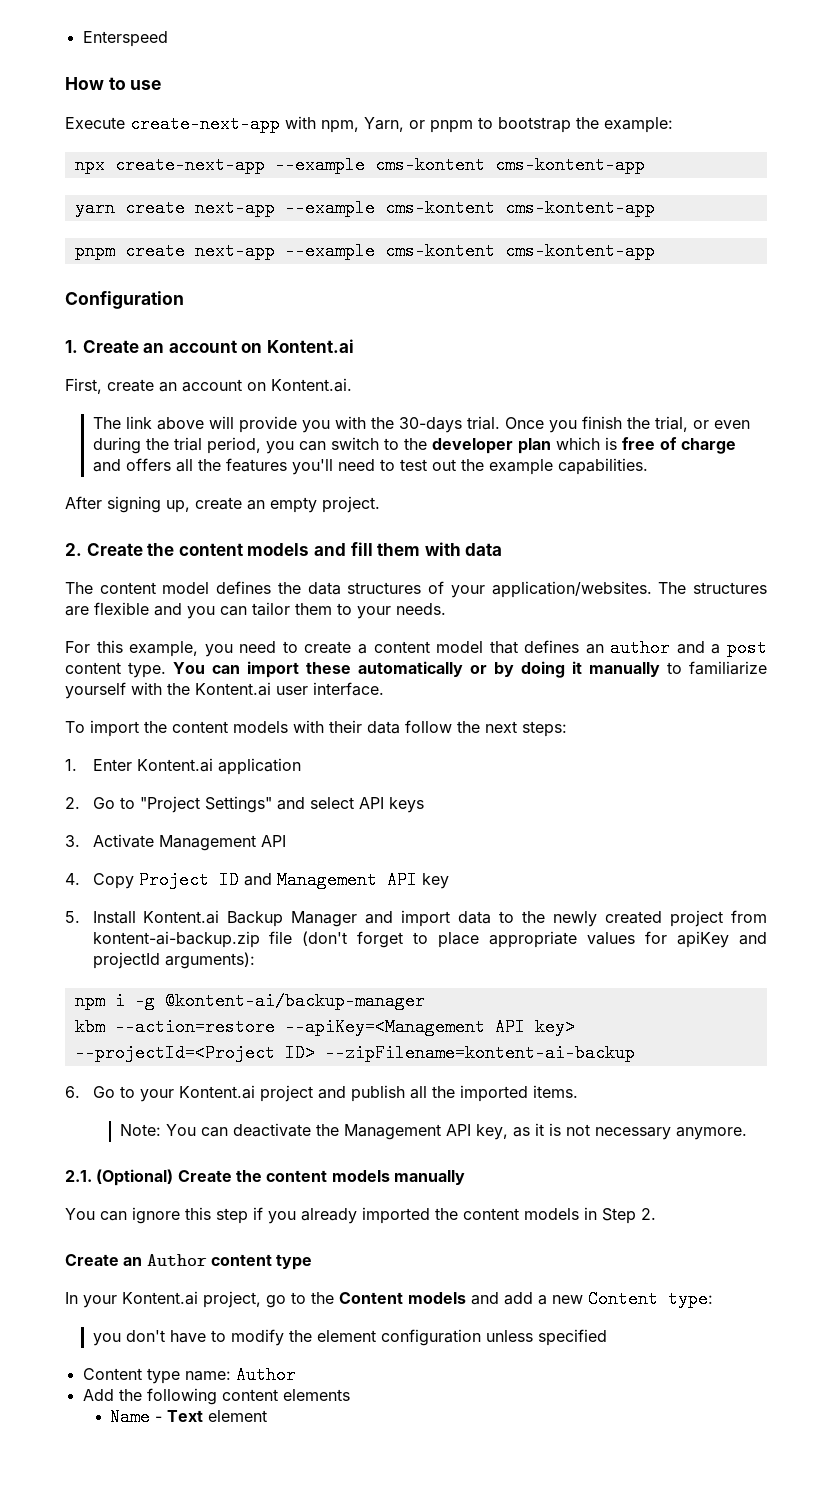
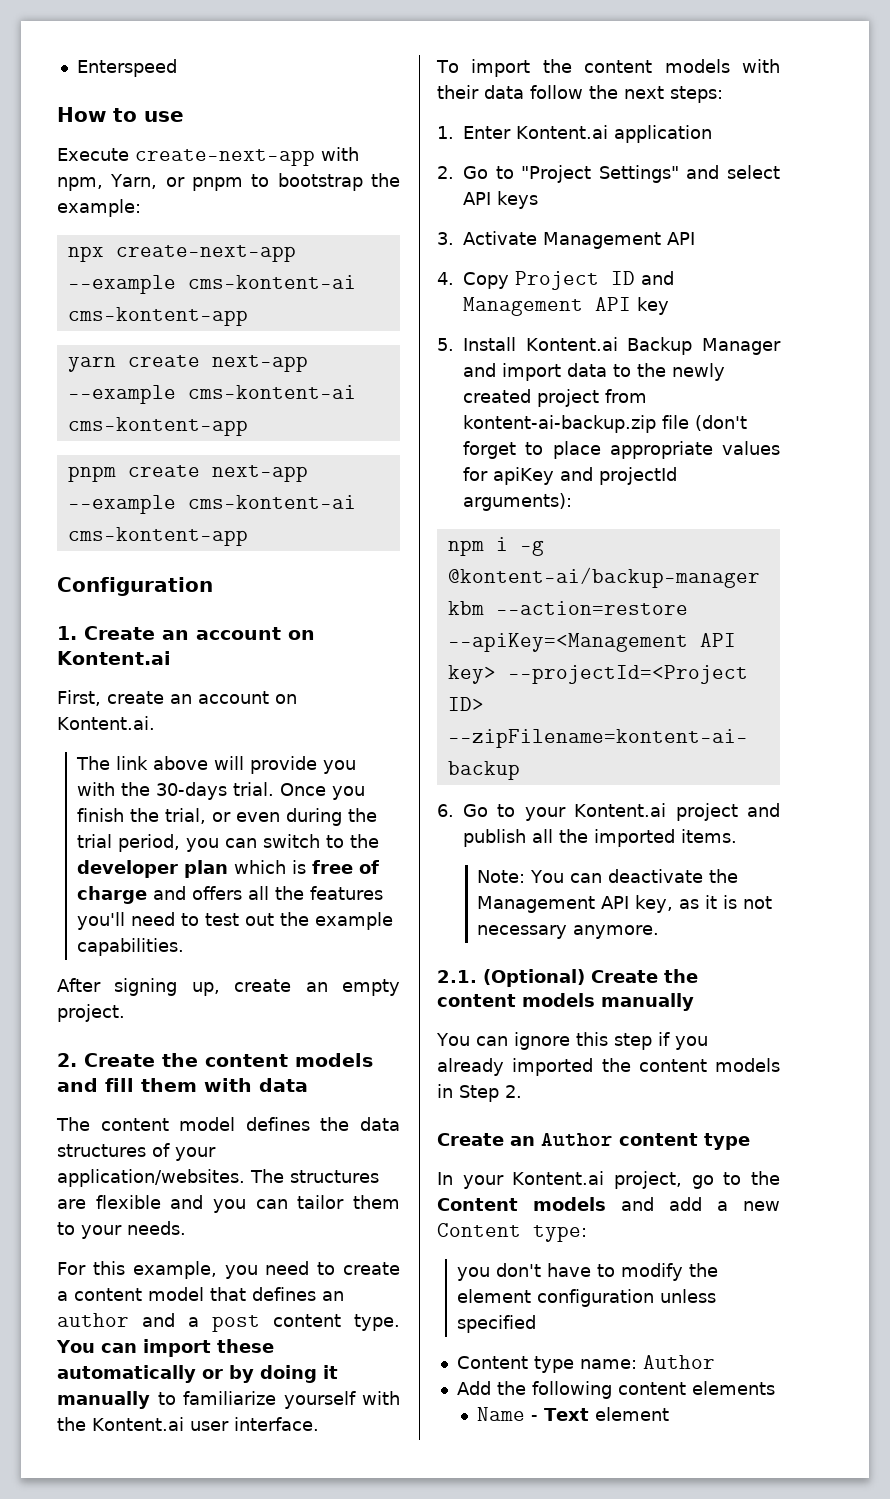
- npx create-next-app --example cms-kontent cms-kontent-app
+ npx create-next-app --example cms-kontent-ai cms-kontent-app
- yarn create next-app --example cms-kontent cms-kontent-app
+ yarn create next-app --example cms-kontent-ai cms-kontent-app
- pnpm create next-app --example cms-kontent cms-kontent-app
+ pnpm create next-app --example cms-kontent-ai cms-kontent-app

